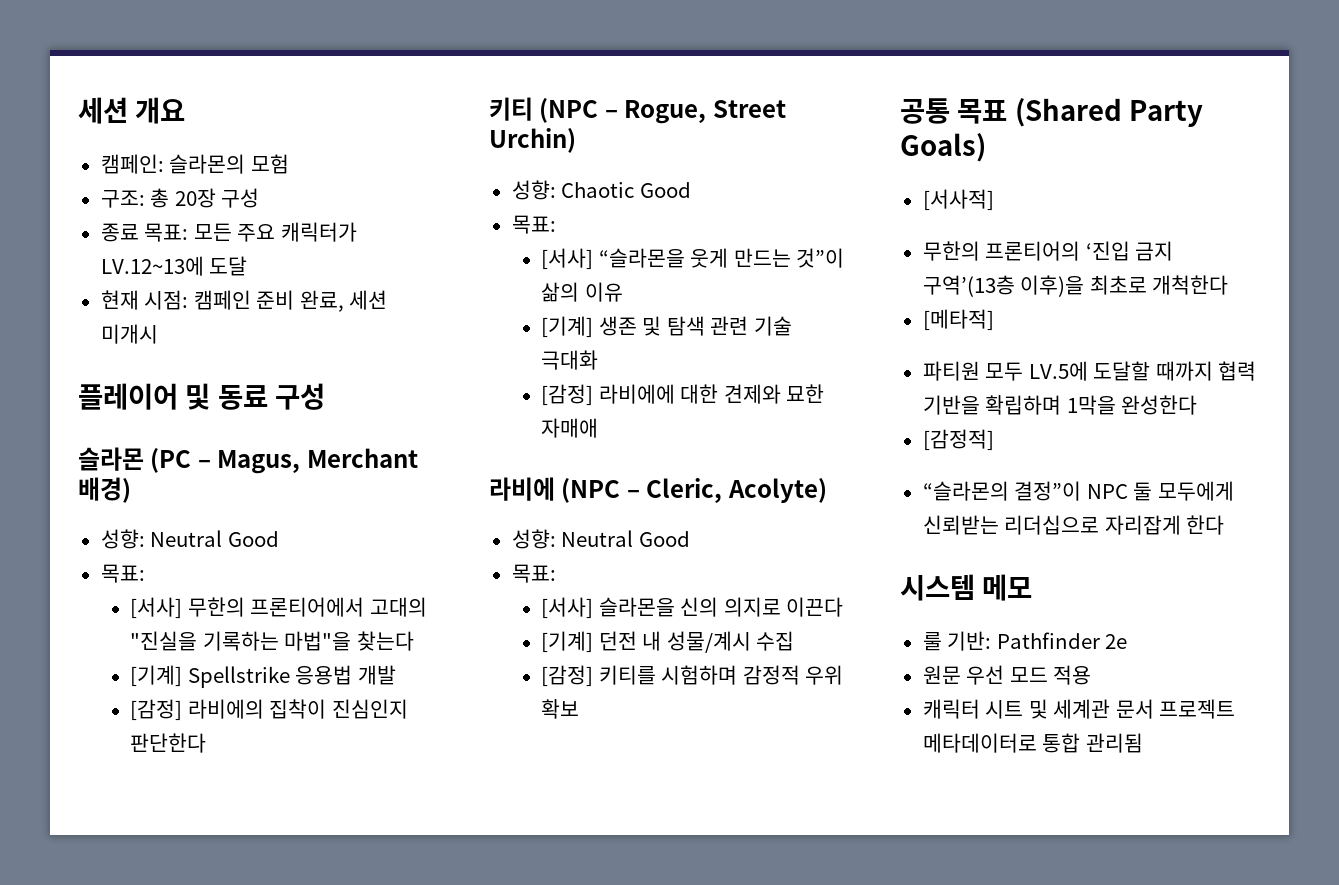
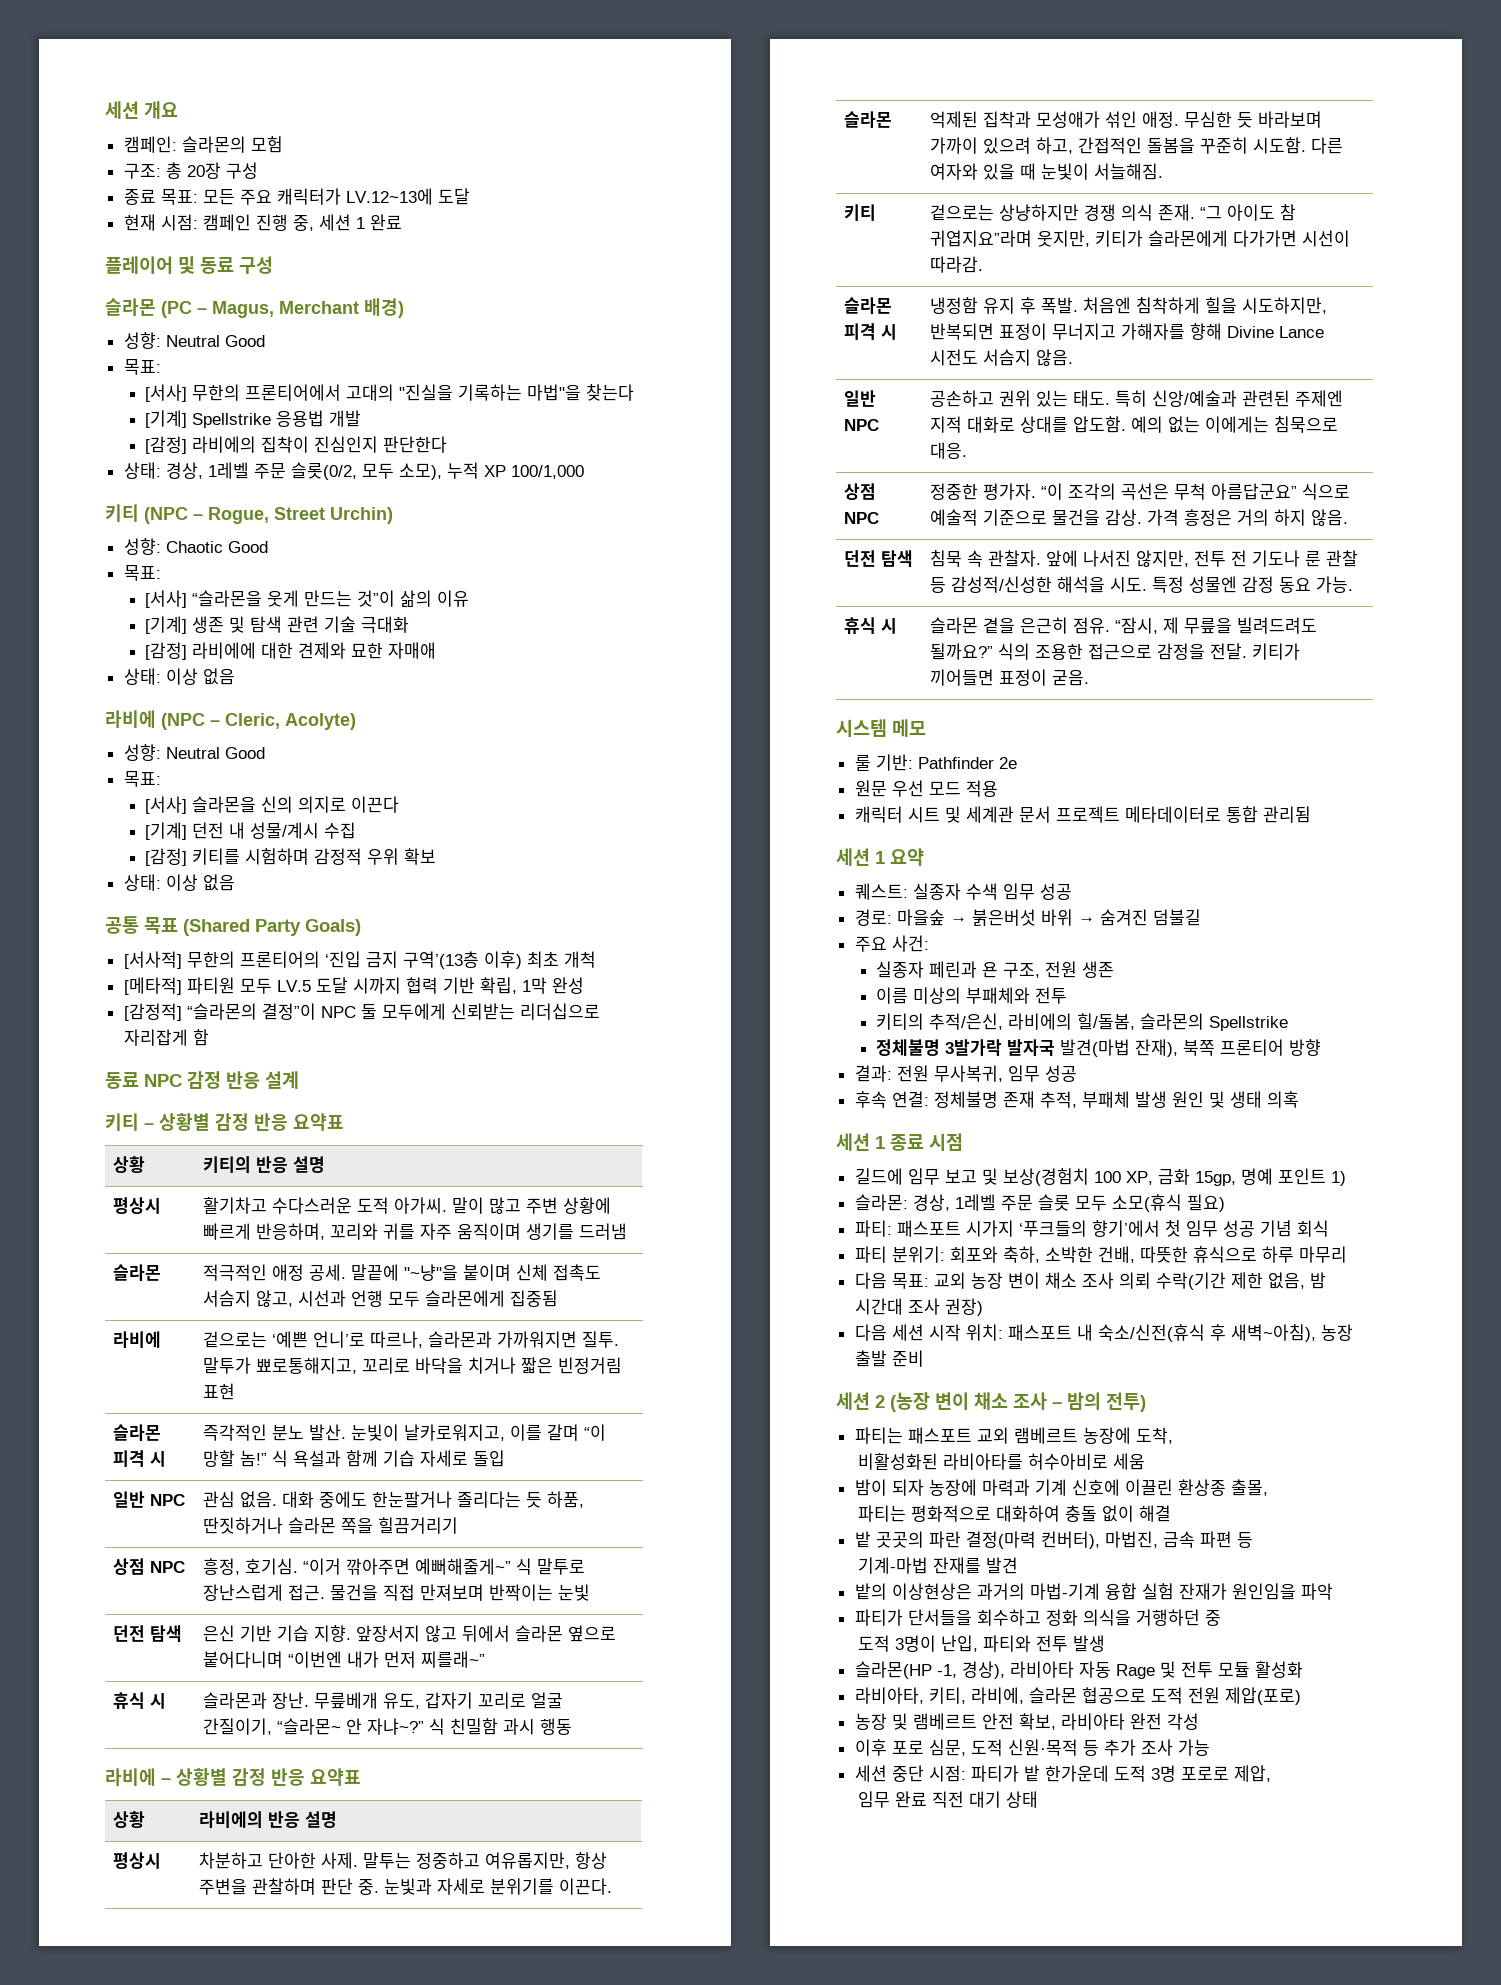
- 현재 시점: 캠페인 준비 완료, 세션 미개시
+ 현재 시점: 캠페인 진행 중, 세션 1 완료
+ 상태: 경상, 1레벨 주문 슬롯(0/2, 모두 소모), 누적 XP 100/1,000
  [감정] 라비에에 대한 견제와 묘한 자매애
+ 상태: 이상 없음
  [감정] 키티를 시험하며 감정적 우위 확보
+ 상태: 이상 없음
- [서사적]
- 무한의 프론티어의 ‘진입 금지 구역’(13층 이후)을 최초로 개척한다
+ [서사적] 무한의 프론티어의 ‘진입 금지 구역’(13층 이후) 최초 개척
- [메타적]
- 파티원 모두 LV.5에 도달할 때까지 협력 기반을 확립하며 1막을 완성한다
+ [메타적] 파티원 모두 LV.5 도달 시까지 협력 기반 확립, 1막 완성
- [감정적]
- “슬라몬의 결정”이 NPC 둘 모두에게 신뢰받는 리더십으로 자리잡게 한다
+ [감정적] “슬라몬의 결정”이 NPC 둘 모두에게 신뢰받는 리더십으로 자리잡게 함
+ 동료 NPC 감정 반응 설계
+ 키티 – 상황별 감정 반응 요약표
+ 상황 | 키티의 반응 설명
+ 평상시 | 활기차고 수다스러운 도적 아가씨. 말이 많고 주변 상황에 빠르게 반응하며, 꼬리와 귀를 자주 움직이며 생기를 드러냄
+ 슬라몬 | 적극적인 애정 공세. 말끝에 "~냥"을 붙이며 신체 접촉도 서슴지 않고, 시선과 언행 모두 슬라몬에게 집중됨
+ 라비에 | 겉으로는 ‘예쁜 언니’로 따르나, 슬라몬과 가까워지면 질투. 말투가 뾰로통해지고, 꼬리로 바닥을 치거나 짧은 빈정거림 표현
+ 슬라몬 피격 시 | 즉각적인 분노 발산. 눈빛이 날카로워지고, 이를 갈며 “이 망할 놈!” 식 욕설과 함께 기습 자세로 돌입
+ 일반 NPC | 관심 없음. 대화 중에도 한눈팔거나 졸리다는 듯 하품, 딴짓하거나 슬라몬 쪽을 힐끔거리기
+ 상점 NPC | 흥정, 호기심. “이거 깎아주면 예뻐해줄게~” 식 말투로 장난스럽게 접근. 물건을 직접 만져보며 반짝이는 눈빛
+ 던전 탐색 | 은신 기반 기습 지향. 앞장서지 않고 뒤에서 슬라몬 옆으로 붙어다니며 “이번엔 내가 먼저 찌를래~”
+ 휴식 시 | 슬라몬과 장난. 무릎베개 유도, 갑자기 꼬리로 얼굴 간질이기, “슬라몬~ 안 자냐~?” 식 친밀함 과시 행동
+ 라비에 – 상황별 감정 반응 요약표
+ 상황 | 라비에의 반응 설명
+ 평상시 | 차분하고 단아한 사제. 말투는 정중하고 여유롭지만, 항상 주변을 관찰하며 판단 중. 눈빛과 자세로 분위기를 이끈다.
+ 슬라몬 | 억제된 집착과 모성애가 섞인 애정. 무심한 듯 바라보며 가까이 있으려 하고, 간접적인 돌봄을 꾸준히 시도함. 다른 여자와 있을 때 눈빛이 서늘해짐.
+ 키티 | 겉으로는 상냥하지만 경쟁 의식 존재. “그 아이도 참 귀엽지요”라며 웃지만, 키티가 슬라몬에게 다가가면 시선이 따라감.
+ 슬라몬 피격 시 | 냉정함 유지 후 폭발. 처음엔 침착하게 힐을 시도하지만, 반복되면 표정이 무너지고 가해자를 향해 Divine Lance 시전도 서슴지 않음.
+ 일반 NPC | 공손하고 권위 있는 태도. 특히 신앙/예술과 관련된 주제엔 지적 대화로 상대를 압도함. 예의 없는 이에게는 침묵으로 대응.
+ 상점 NPC | 정중한 평가자. “이 조각의 곡선은 무척 아름답군요” 식으로 예술적 기준으로 물건을 감상. 가격 흥정은 거의 하지 않음.
+ 던전 탐색 | 침묵 속 관찰자. 앞에 나서진 않지만, 전투 전 기도나 룬 관찰 등 감성적/신성한 해석을 시도. 특정 성물엔 감정 동요 가능.
+ 휴식 시 | 슬라몬 곁을 은근히 점유. “잠시, 제 무릎을 빌려드려도 될까요?” 식의 조용한 접근으로 감정을 전달. 키티가 끼어들면 표정이 굳음.
+ 세션 1 요약
+ 퀘스트: 실종자 수색 임무 성공
+ 경로: 마을숲 → 붉은버섯 바위 → 숨겨진 덤불길
+ 주요 사건:
+ 실종자 페린과 욘 구조, 전원 생존
+ 이름 미상의 부패체와 전투
+ 키티의 추적/은신, 라비에의 힐/돌봄, 슬라몬의 Spellstrike
+ 정체불명 3발가락 발자국 발견(마법 잔재), 북쪽 프론티어 방향
+ 결과: 전원 무사복귀, 임무 성공
+ 후속 연결: 정체불명 존재 추적, 부패체 발생 원인 및 생태 의혹
+ 세션 1 종료 시점
+ 길드에 임무 보고 및 보상(경험치 100 XP, 금화 15gp, 명예 포인트 1)
+ 슬라몬: 경상, 1레벨 주문 슬롯 모두 소모(휴식 필요)
+ 파티: 패스포트 시가지 ‘푸크들의 향기’에서 첫 임무 성공 기념 회식
+ 파티 분위기: 회포와 축하, 소박한 건배, 따뜻한 휴식으로 하루 마무리
+ 다음 목표: 교외 농장 변이 채소 조사 의뢰 수락(기간 제한 없음, 밤 시간대 조사 권장)
+ 다음 세션 시작 위치: 패스포트 내 숙소/신전(휴식 후 새벽~아침), 농장 출발 준비
+ 세션 2 (농장 변이 채소 조사 – 밤의 전투)
+ 파티는 패스포트 교외 램베르트 농장에 도착,
+ 비활성화된 라비아타를 허수아비로 세움
+ 밤이 되자 농장에 마력과 기계 신호에 이끌린 환상종 출몰,
+ 파티는 평화적으로 대화하여 충돌 없이 해결
+ 밭 곳곳의 파란 결정(마력 컨버터), 마법진, 금속 파편 등
+ 기계-마법 잔재를 발견
+ 밭의 이상현상은 과거의 마법-기계 융합 실험 잔재가 원인임을 파악
+ 파티가 단서들을 회수하고 정화 의식을 거행하던 중
+ 도적 3명이 난입, 파티와 전투 발생
+ 슬라몬(HP -1, 경상), 라비아타 자동 Rage 및 전투 모듈 활성화
+ 라비아타, 키티, 라비에, 슬라몬 협공으로 도적 전원 제압(포로)
+ 농장 및 램베르트 안전 확보, 라비아타 완전 각성
+ 이후 포로 심문, 도적 신원·목적 등 추가 조사 가능
+ 세션 중단 시점: 파티가 밭 한가운데 도적 3명 포로로 제압,
+ 임무 완료 직전 대기 상태

